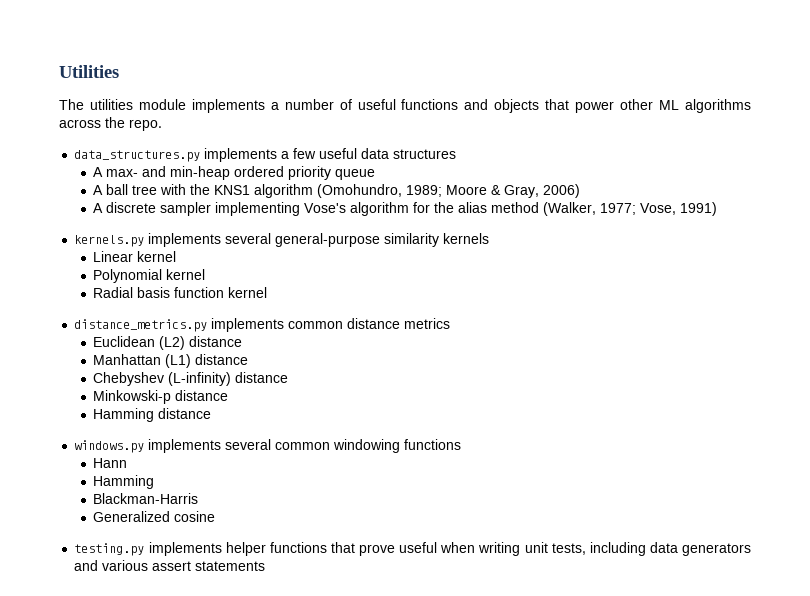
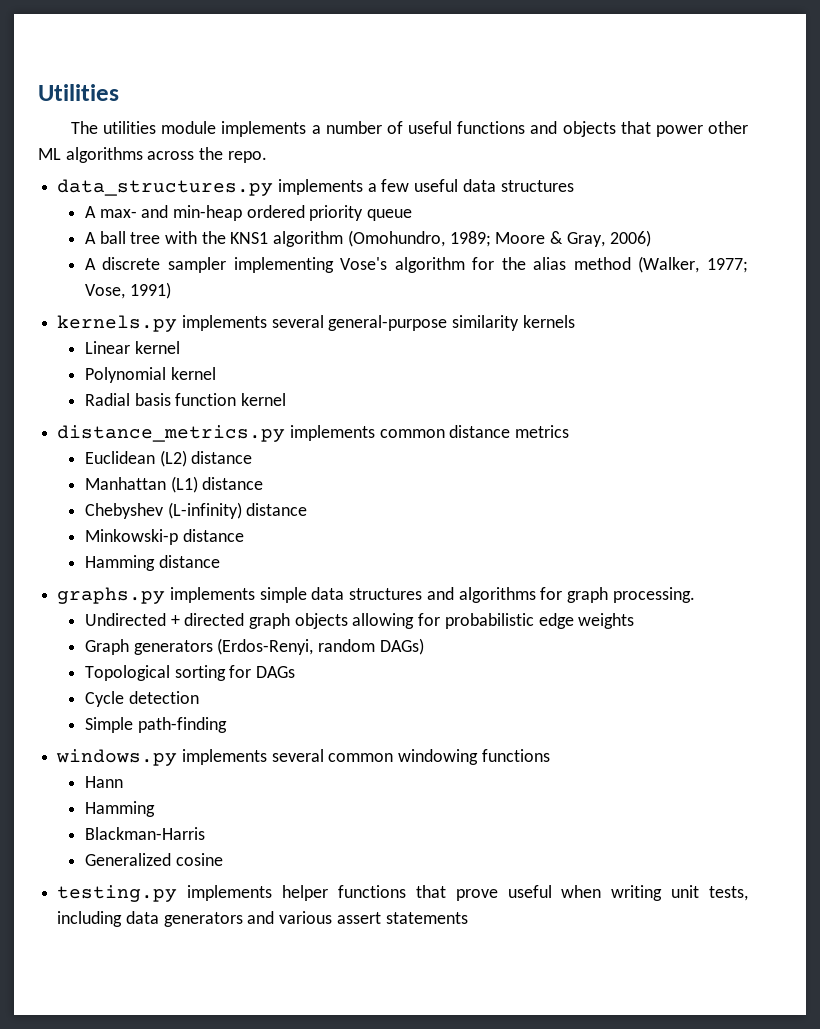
+ graphs.py implements simple data structures and algorithms for graph processing.
+ Undirected + directed graph objects allowing for probabilistic edge weights
+ Graph generators (Erdos-Renyi, random DAGs)
+ Topological sorting for DAGs
+ Cycle detection
+ Simple path-finding

